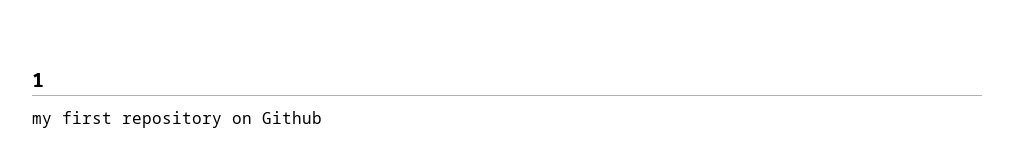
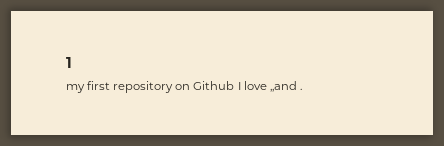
- my first repository on Github
+ my first repository on Github I love ,,and .

